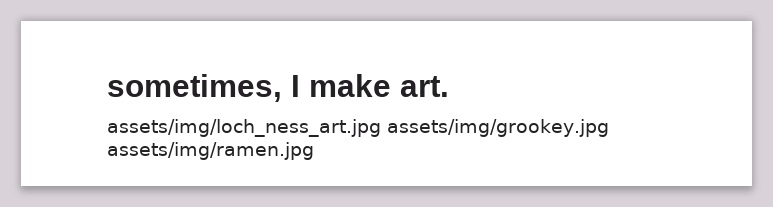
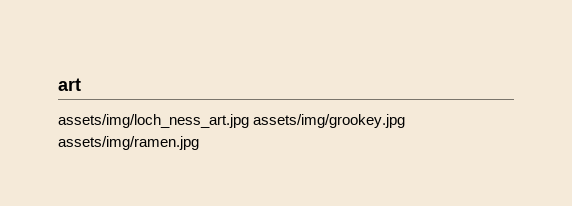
- sometimes, I make art.
+ art

